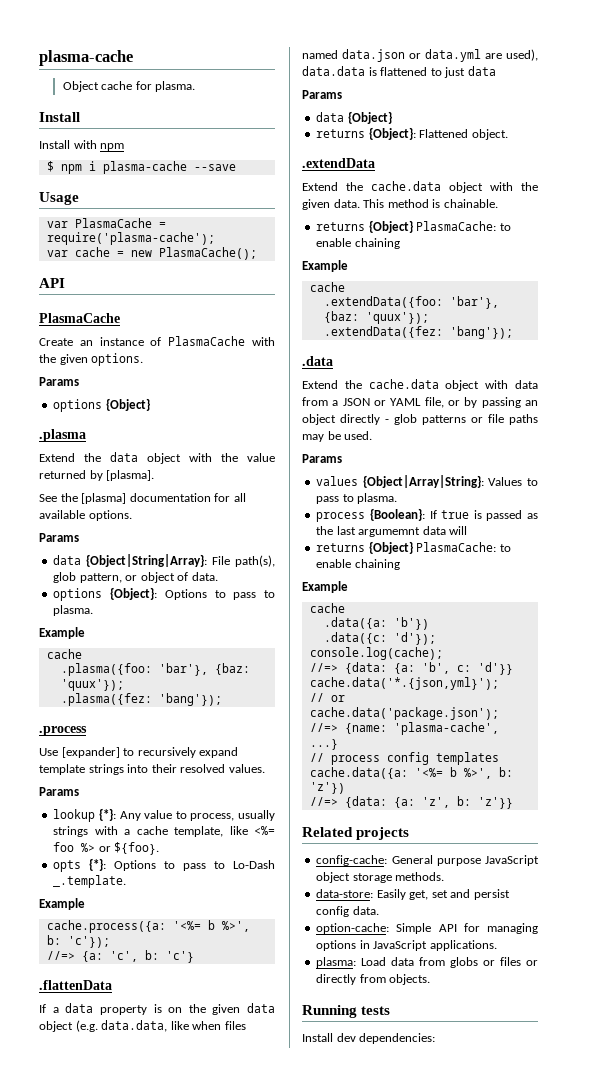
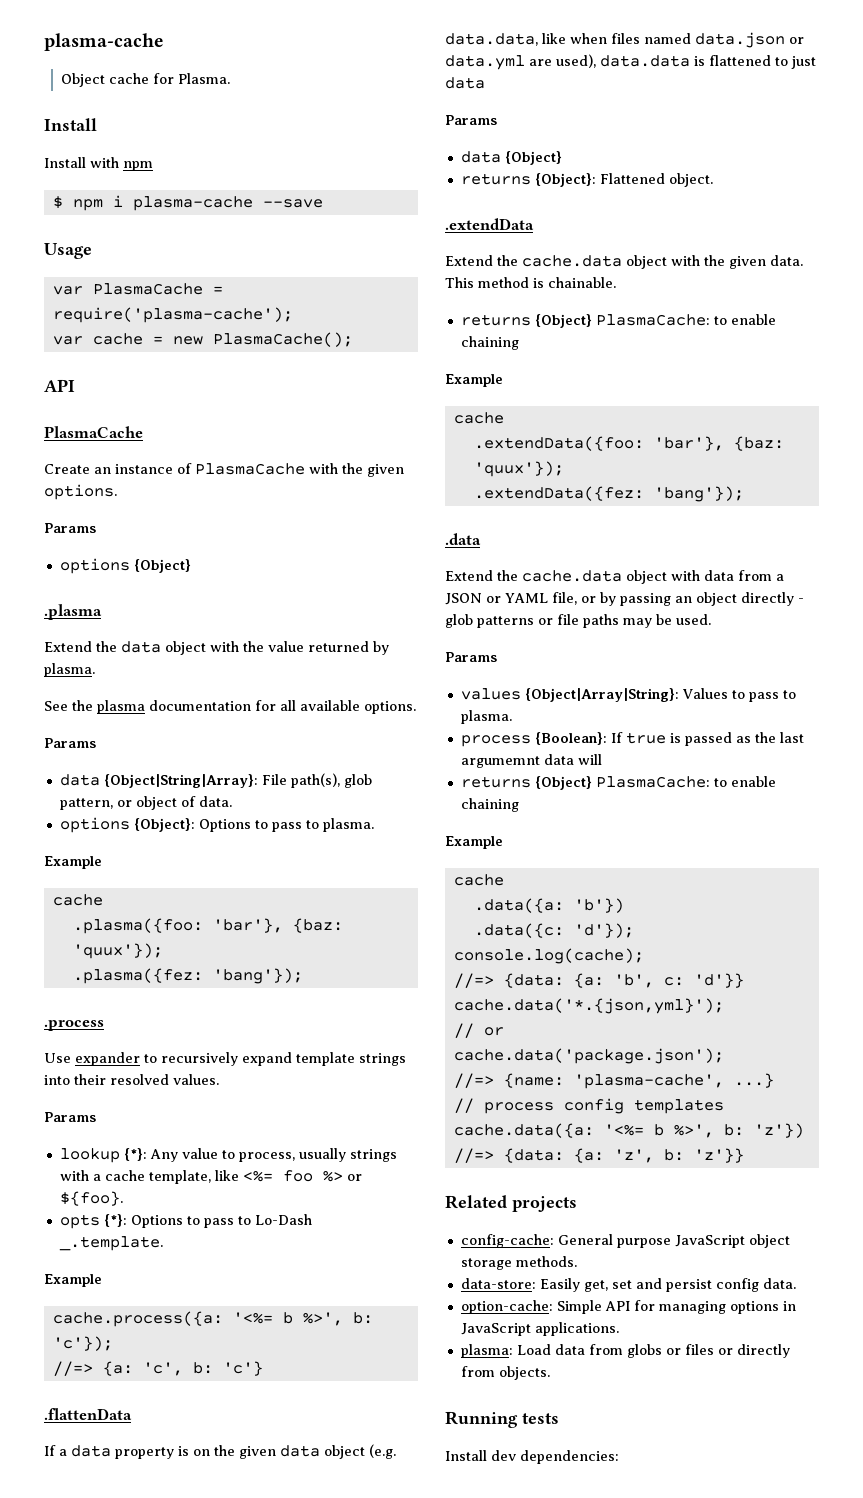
- Object cache for plasma.
+ Object cache for Plasma.
- Extend the data object with the value returned by [plasma].
+ Extend the data object with the value returned by plasma.
- See the [plasma] documentation for all available options.
+ See the plasma documentation for all available options.
- Use [expander] to recursively expand template strings into their resolved values.
+ Use expander to recursively expand template strings into their resolved values.

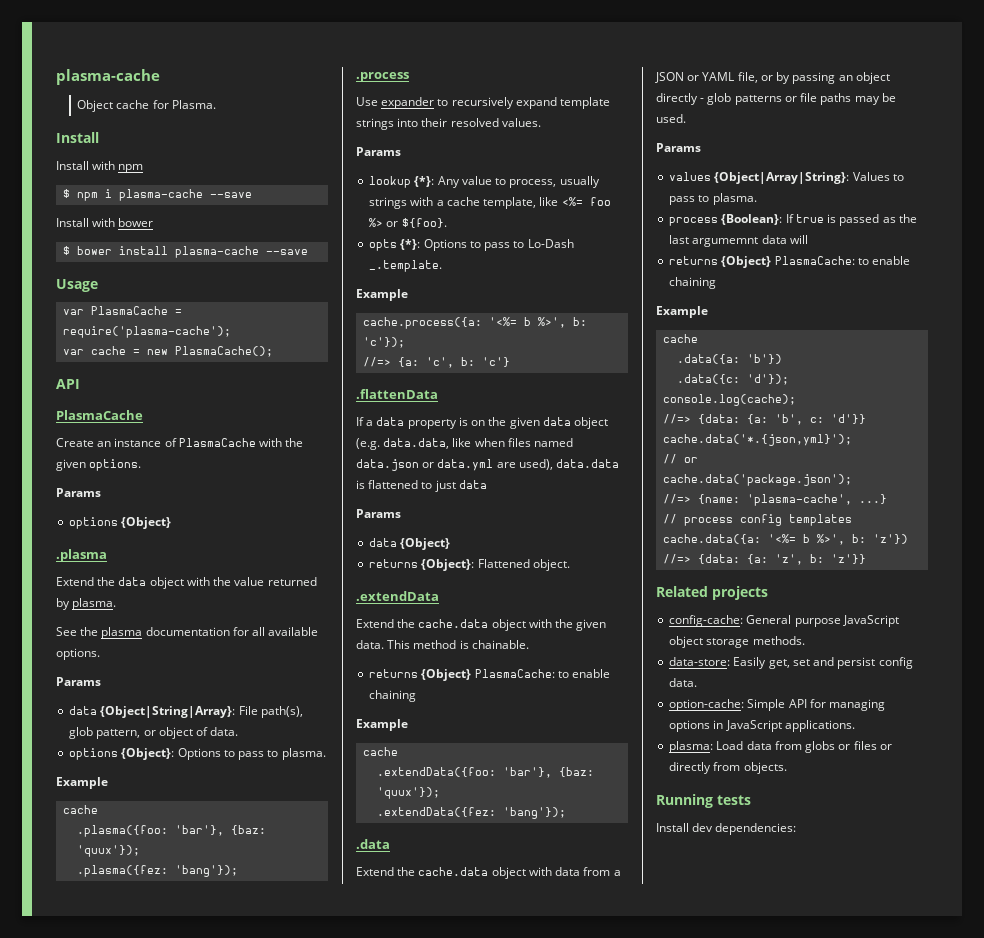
+ Install with bower
+ $ bower install plasma-cache --save

